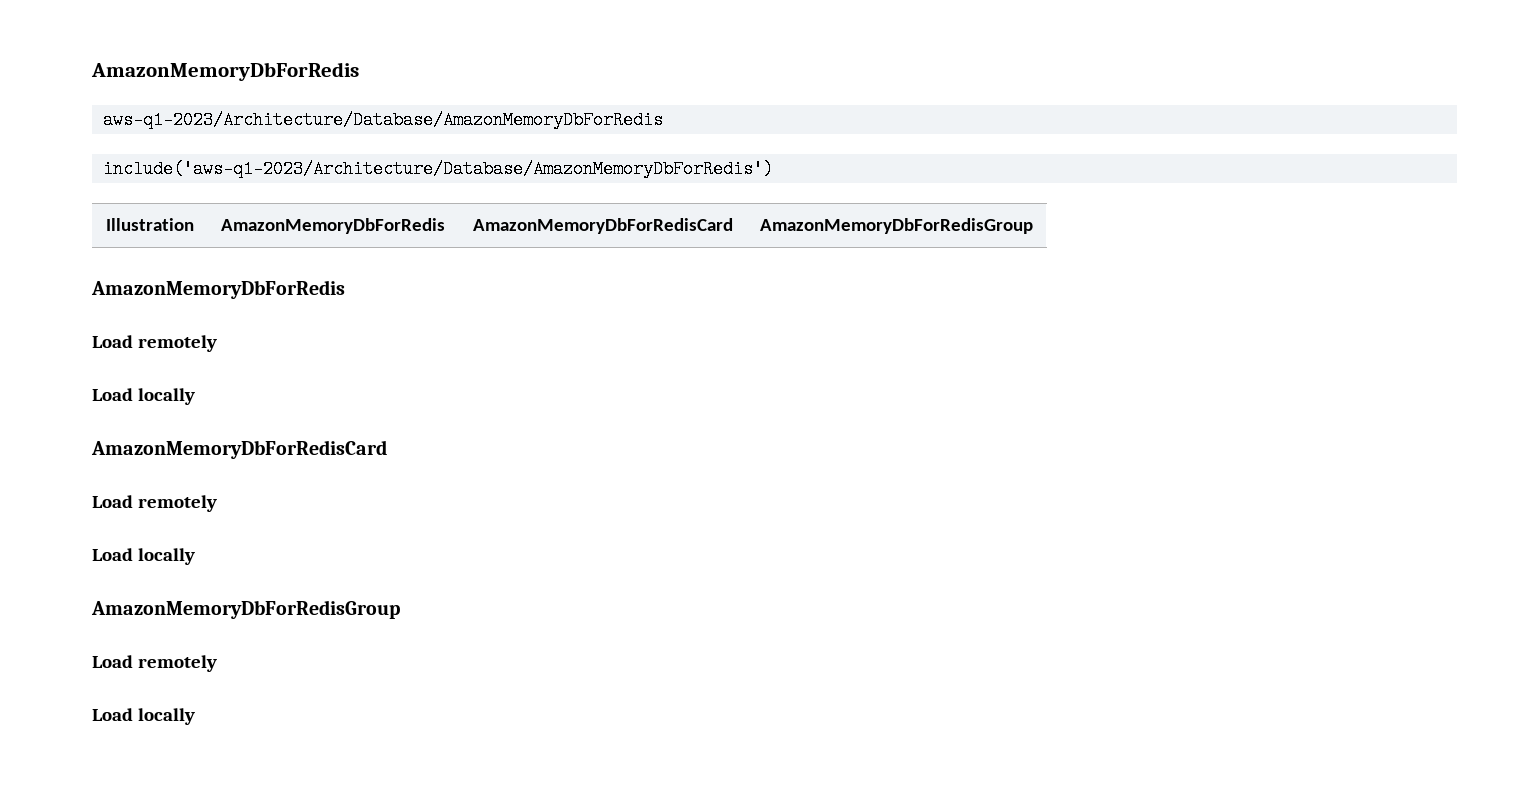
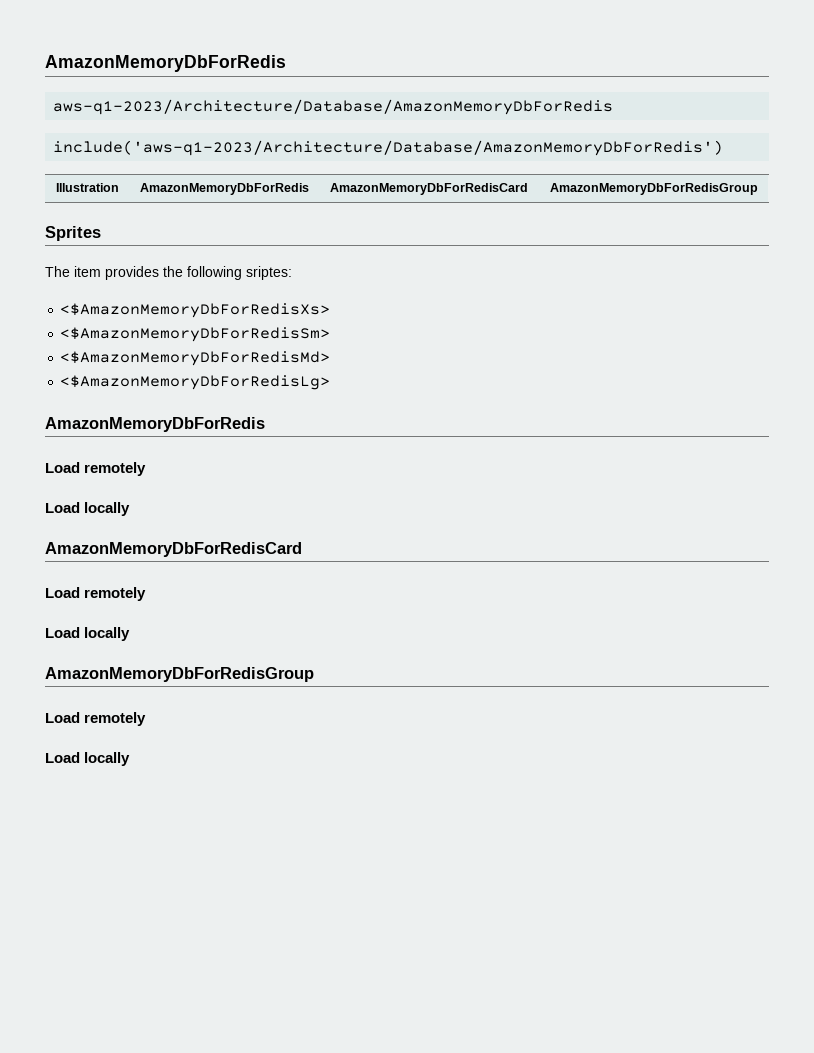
+ Sprites
+ The item provides the following sriptes:
+ <$AmazonMemoryDbForRedisXs>
+ <$AmazonMemoryDbForRedisSm>
+ <$AmazonMemoryDbForRedisMd>
+ <$AmazonMemoryDbForRedisLg>

